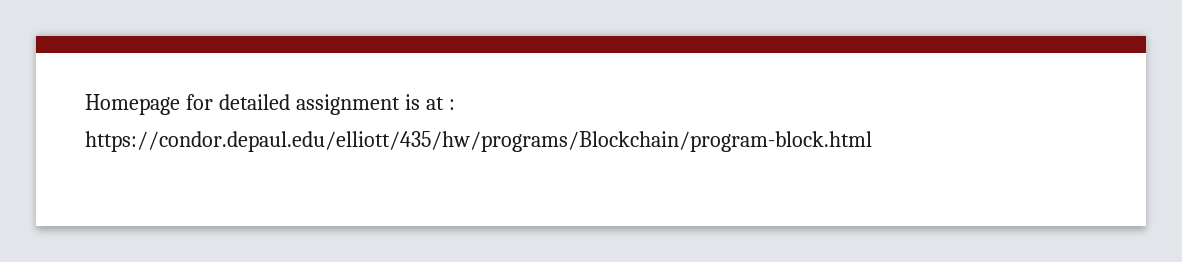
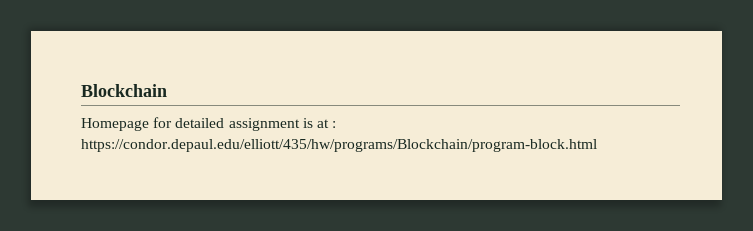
+ Blockchain

